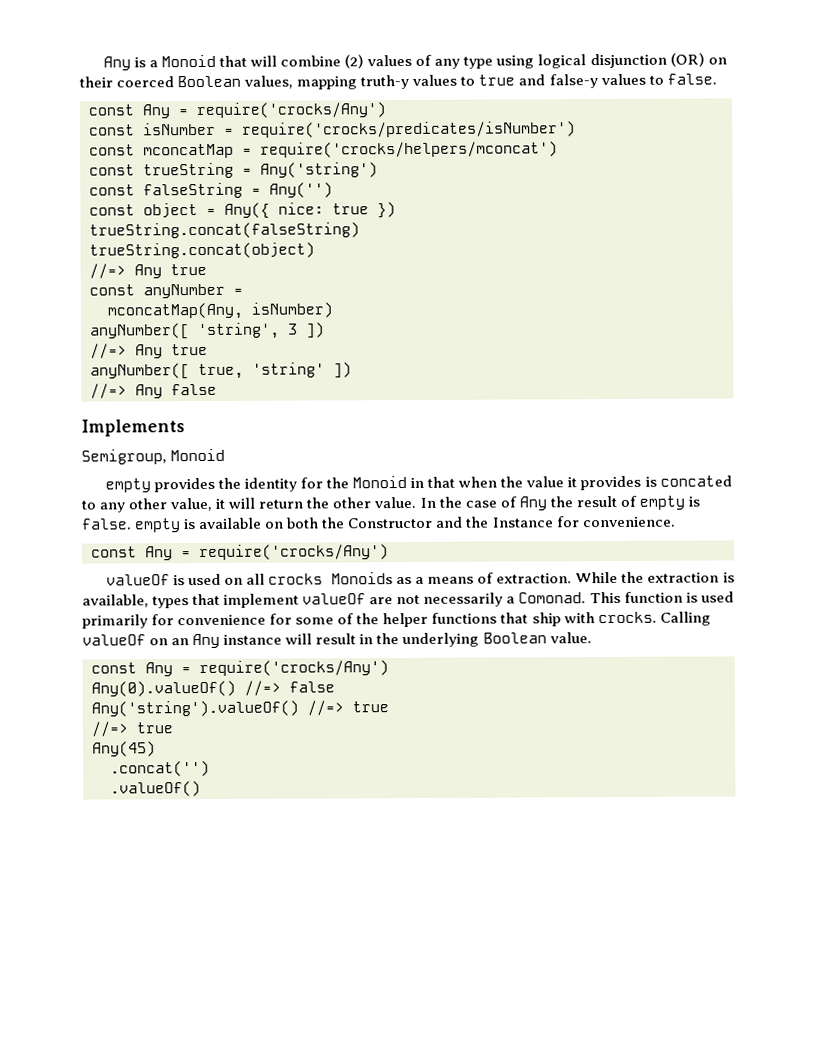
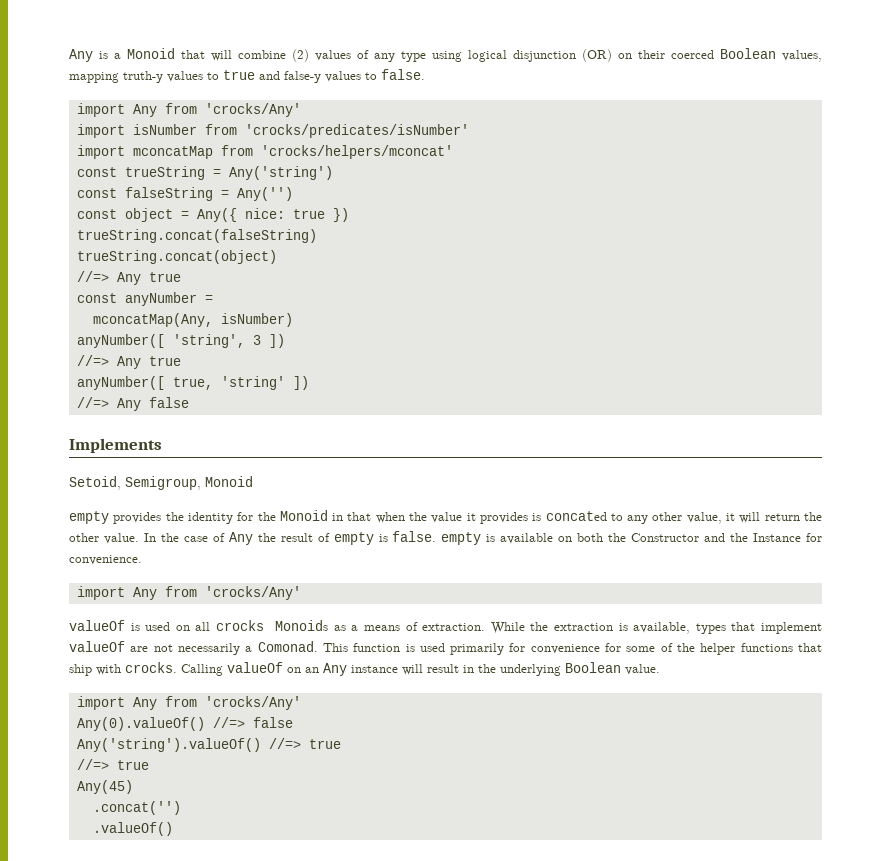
  Any is a Monoid that will combine (2) values of any type using logical disjunction (OR) on their coerced Boolean values, mapping truth-y values to true and false-y values to false.
- const Any = require('crocks/Any')
- const isNumber = require('crocks/predicates/isNumber')
- const mconcatMap = require('crocks/helpers/mconcat')
+ import Any from 'crocks/Any'
+ import isNumber from 'crocks/predicates/isNumber'
+ import mconcatMap from 'crocks/helpers/mconcat'
- Semigroup, Monoid
+ Setoid, Semigroup, Monoid
  In the case of Any the result of empty is false. empty is available on both the Constructor and the Instance for convenience.
- const Any = require('crocks/Any')
+ import Any from 'crocks/Any'
  Calling valueOf on an Any instance will result in the underlying Boolean value.
- const Any = require('crocks/Any')
+ import Any from 'crocks/Any'

